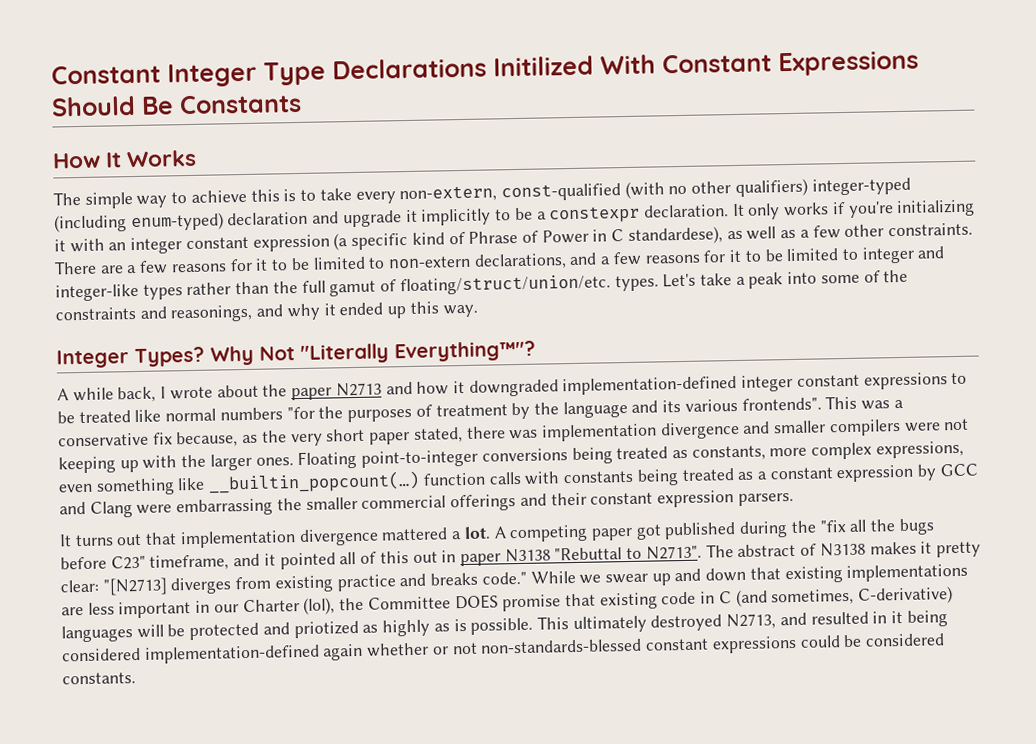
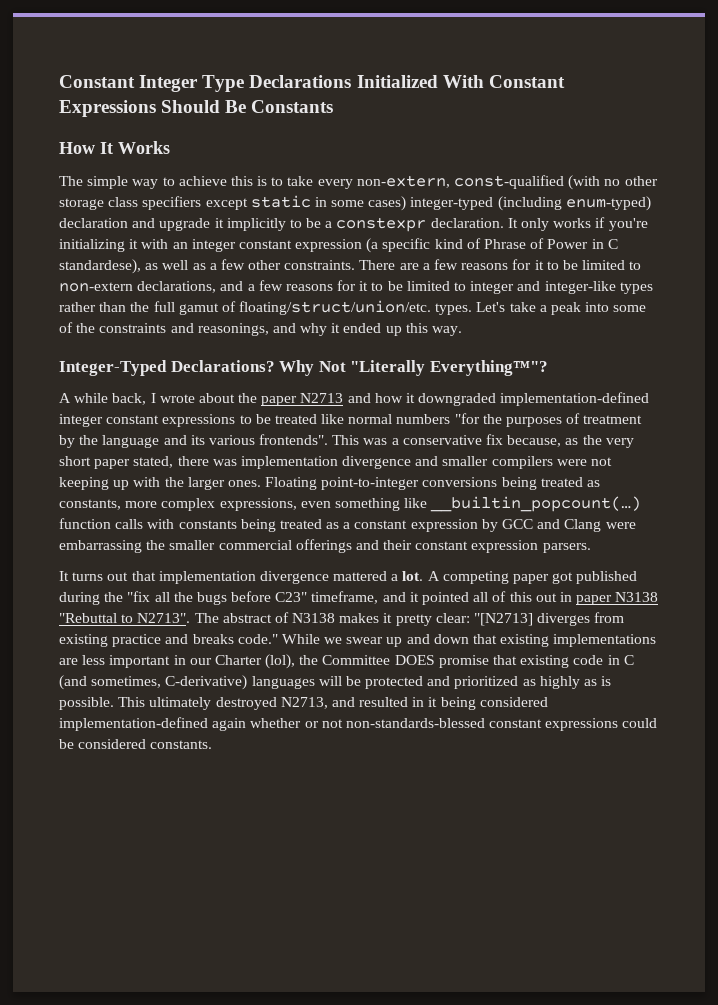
- Constant Integer Type Declarations Initilized With Constant Expressions Should Be Constants
+ Constant Integer Type Declarations Initialized With Constant Expressions Should Be Constants
- The simple way to achieve this is to take every non-extern, const-qualified (with no other qualifiers) integer-typed (including enum-typed) declaration and upgrade it implicitly to be a constexpr declaration.
+ The simple way to achieve this is to take every non-extern, const-qualified (with no other storage class specifiers except static in some cases) integer-typed (including enum-typed) declaration and upgrade it implicitly to be a constexpr declaration.
- Integer Types?
+ Integer-Typed Declarations?
- While we swear up and down that existing implementations are less important in our Charter (lol), the Committee DOES promise that existing code in C (and sometimes, C-derivative) languages will be protected and priotized as highly as is possible.
+ While we swear up and down that existing implementations are less important in our Charter (lol), the Committee DOES promise that existing code in C (and sometimes, C-derivative) languages will be protected and prioritized as highly as is possible.

